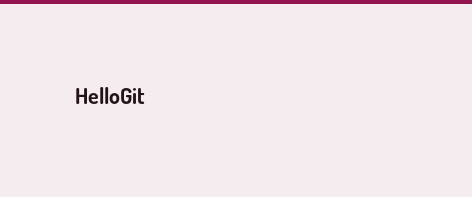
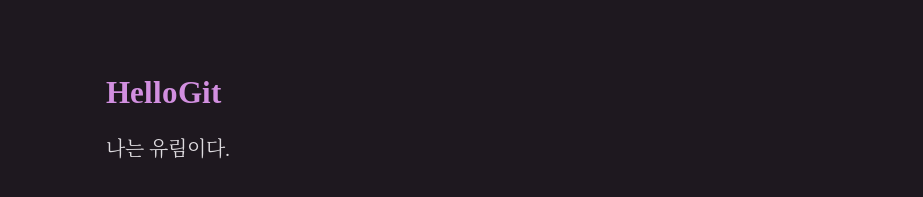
+ 나는 유림이다.

